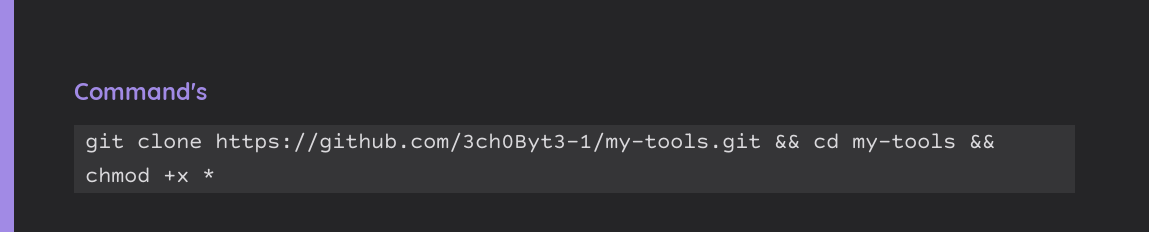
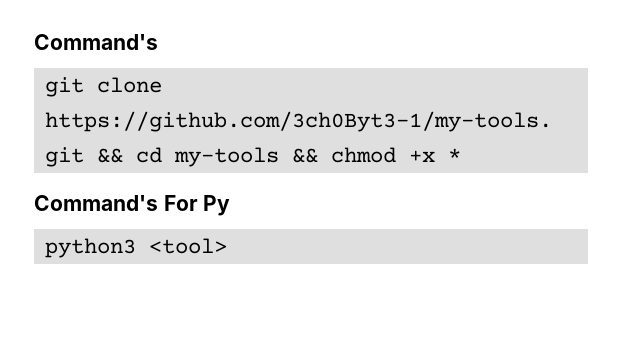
+ Command's For Py
+ python3 <tool>

